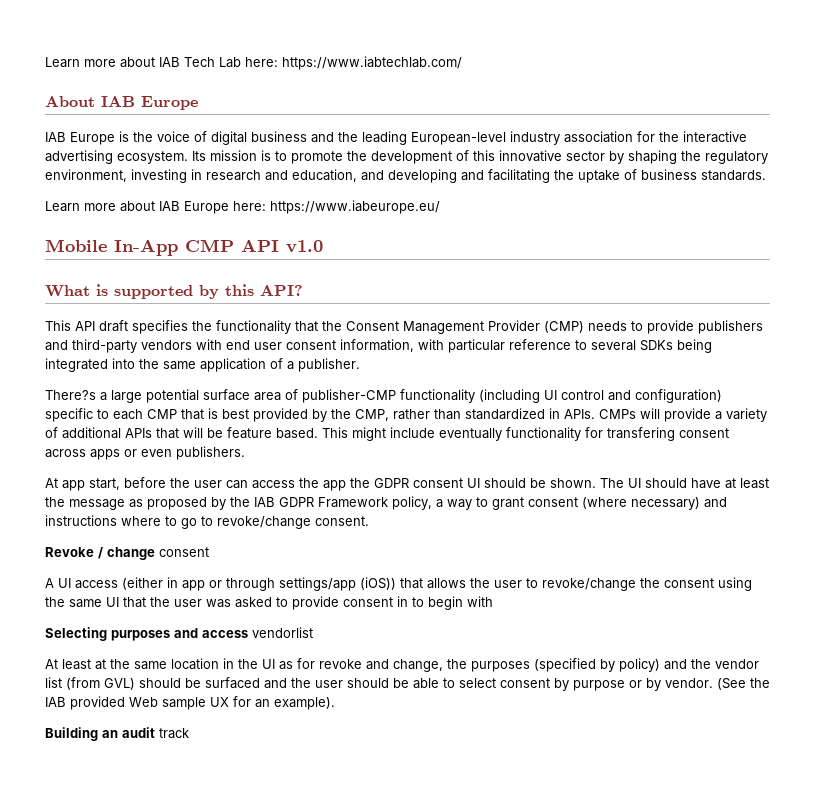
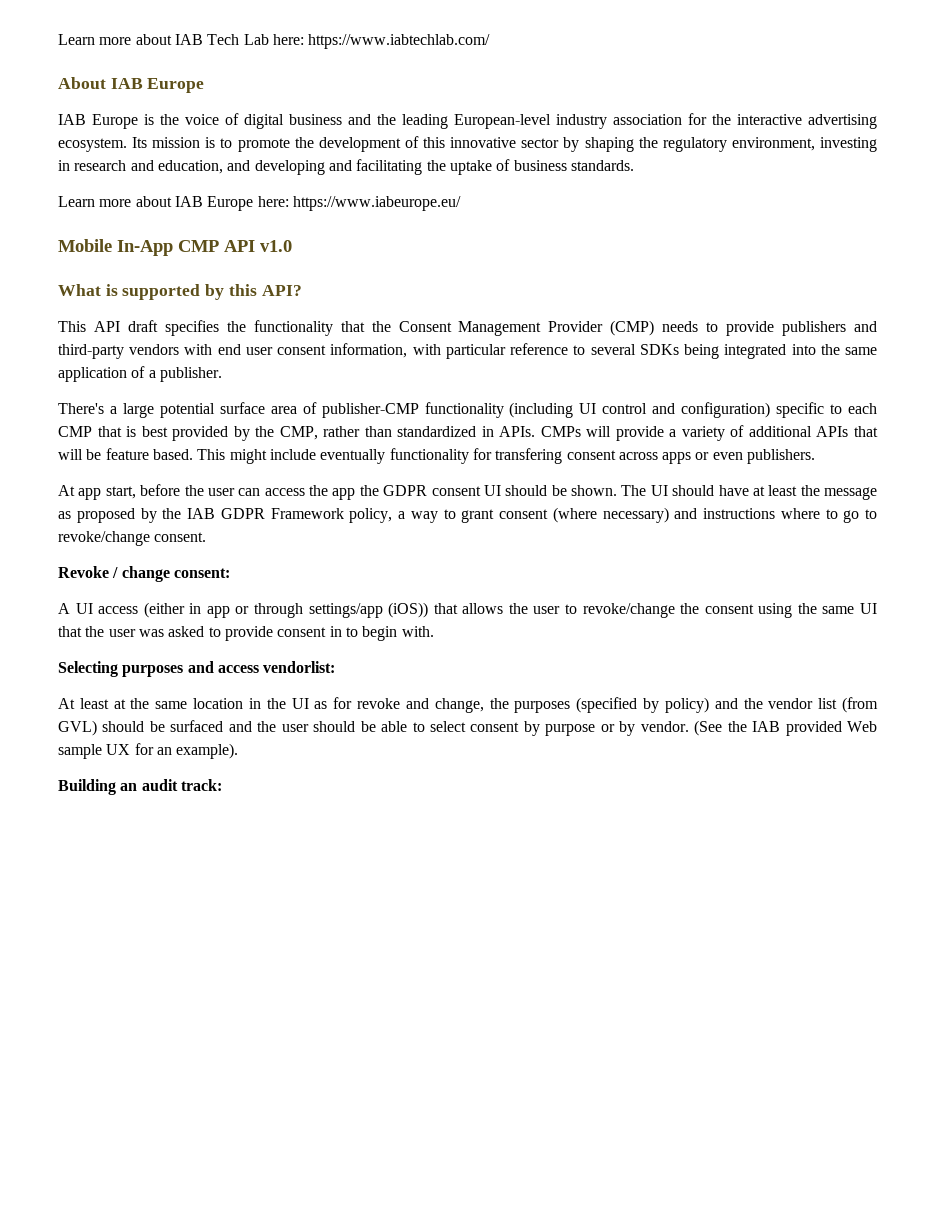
- There?s a large potential surface area of publisher-CMP functionality (including UI control and configuration) specific to each CMP that is best provided by the CMP, rather than standardized in APIs.
+ There's a large potential surface area of publisher-CMP functionality (including UI control and configuration) specific to each CMP that is best provided by the CMP, rather than standardized in APIs.
- Revoke / change consent
+ Revoke / change consent:
- A UI access (either in app or through settings/app (iOS)) that allows the user to revoke/change the consent using the same UI that the user was asked to provide consent in to begin with
+ A UI access (either in app or through settings/app (iOS)) that allows the user to revoke/change the consent using the same UI that the user was asked to provide consent in to begin with.
- Selecting purposes and access vendorlist
+ Selecting purposes and access vendorlist:
- Building an audit track
+ Building an audit track:

